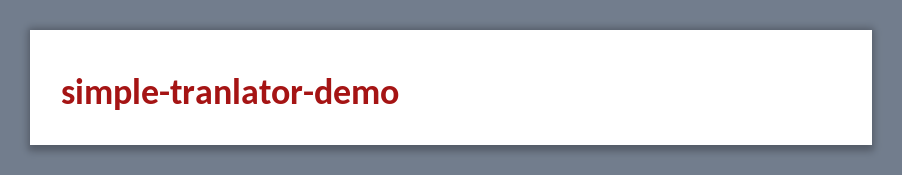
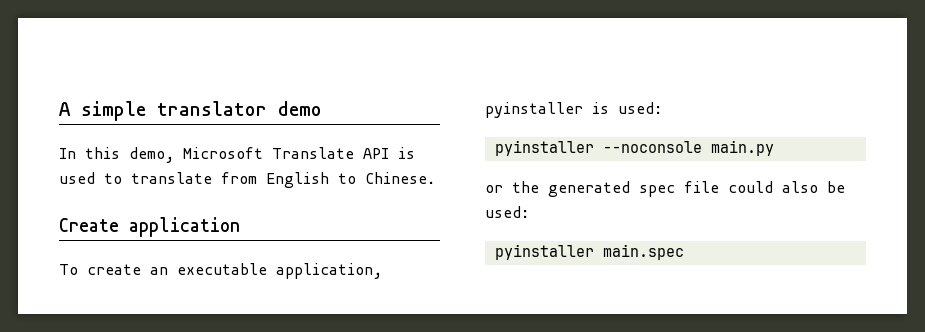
- simple-tranlator-demo
+ A simple translator demo
+ In this demo, Microsoft Translate API is used to translate from English to Chinese.
+ Create application
+ To create an executable application, pyinstaller is used:
+ pyinstaller --noconsole main.py
+ or the generated spec file could also be used:
+ pyinstaller main.spec

